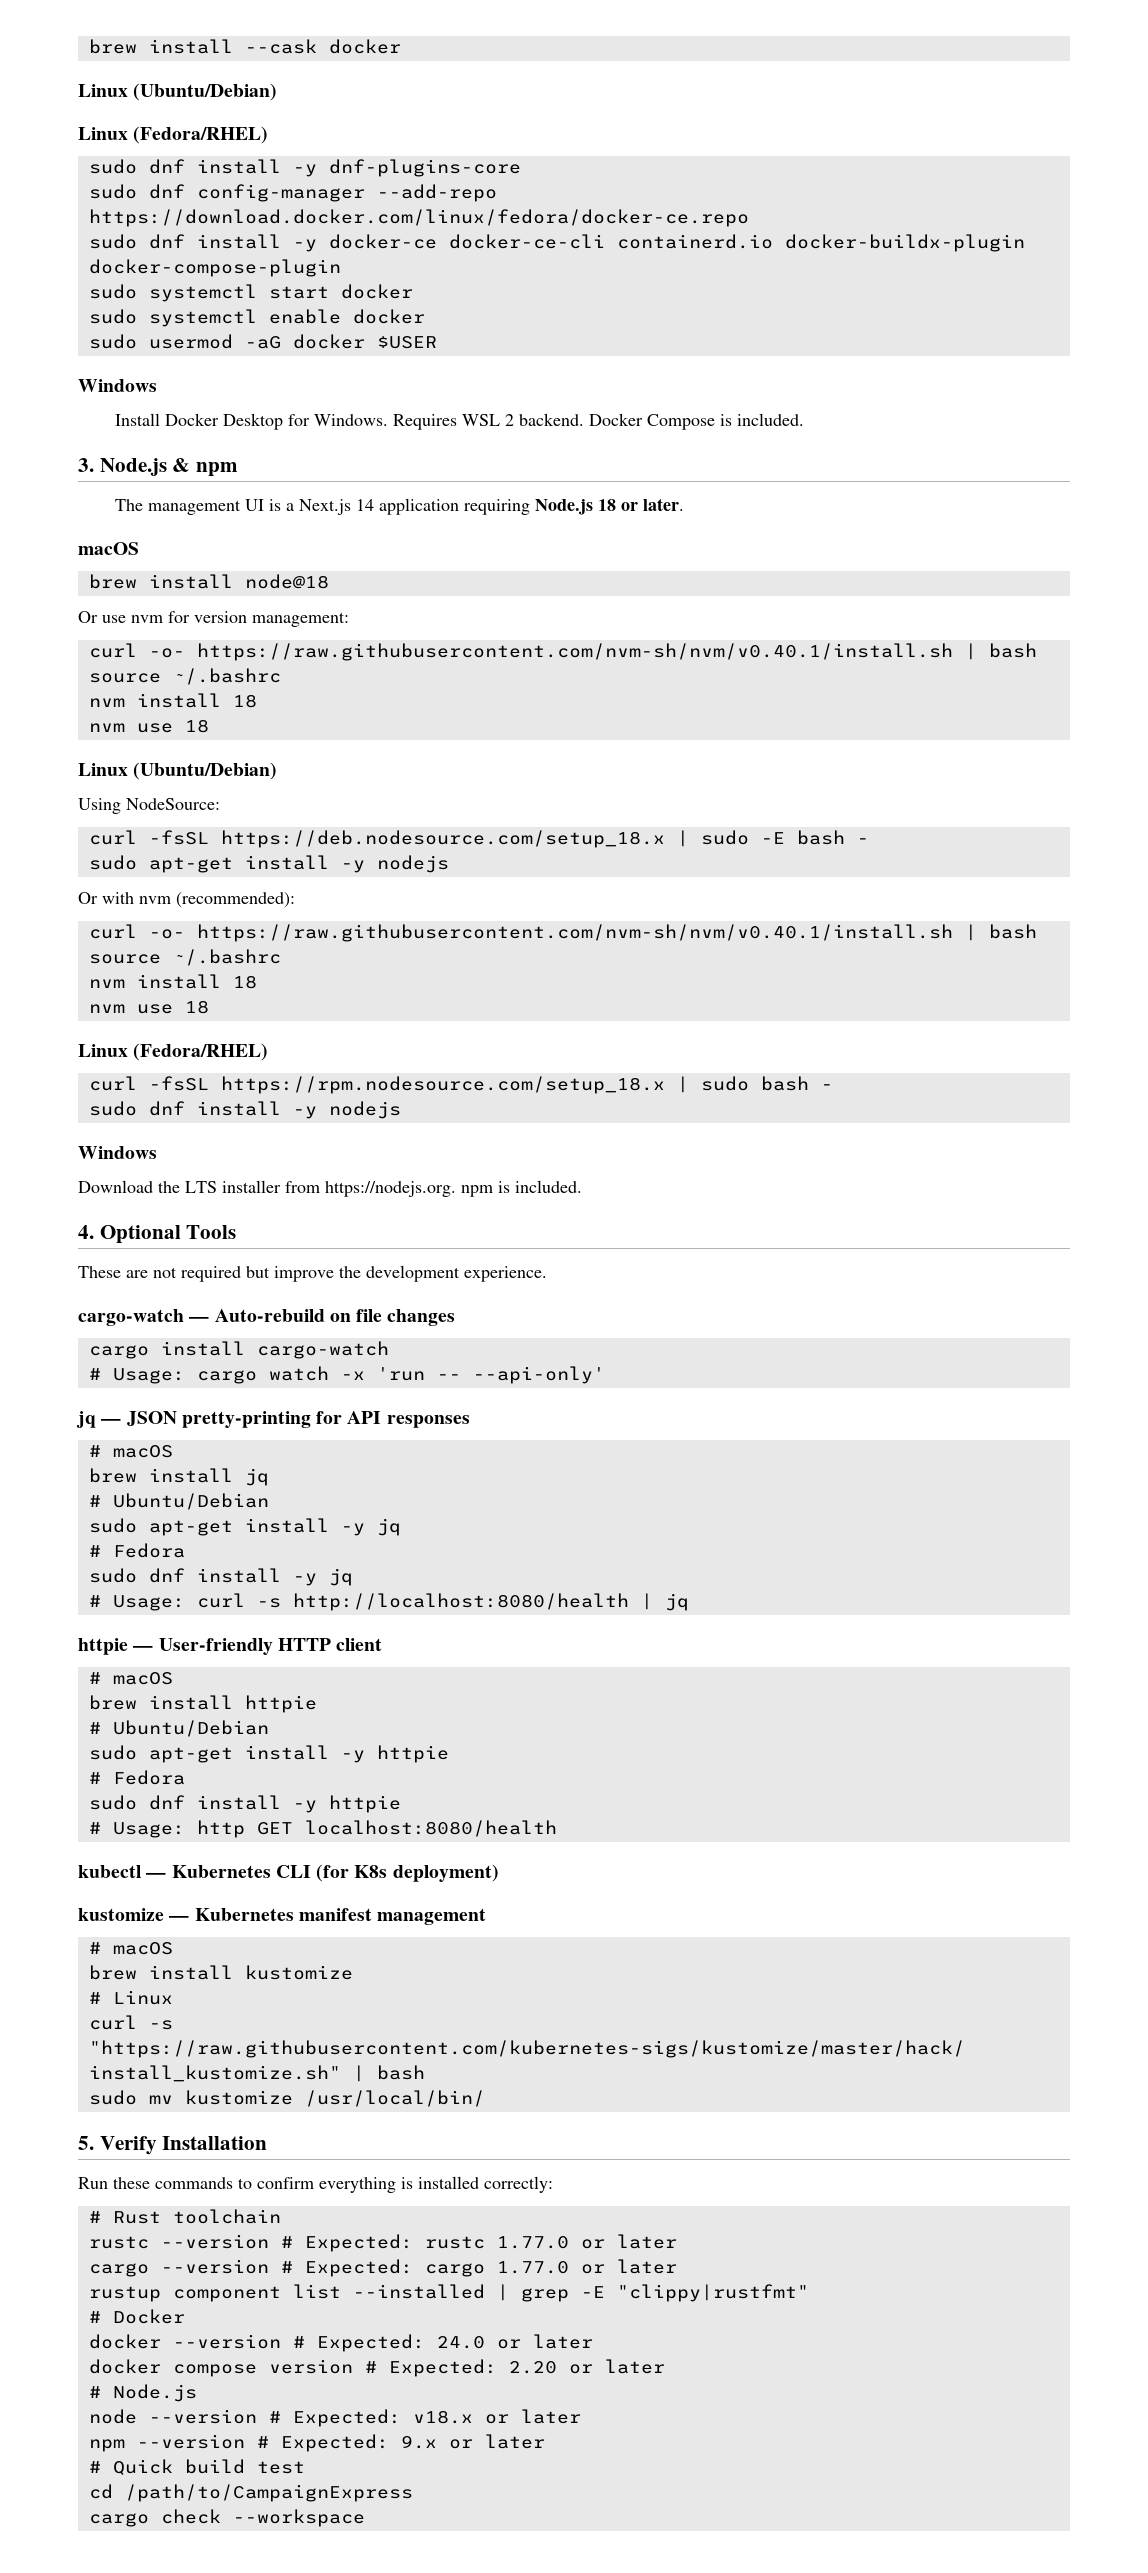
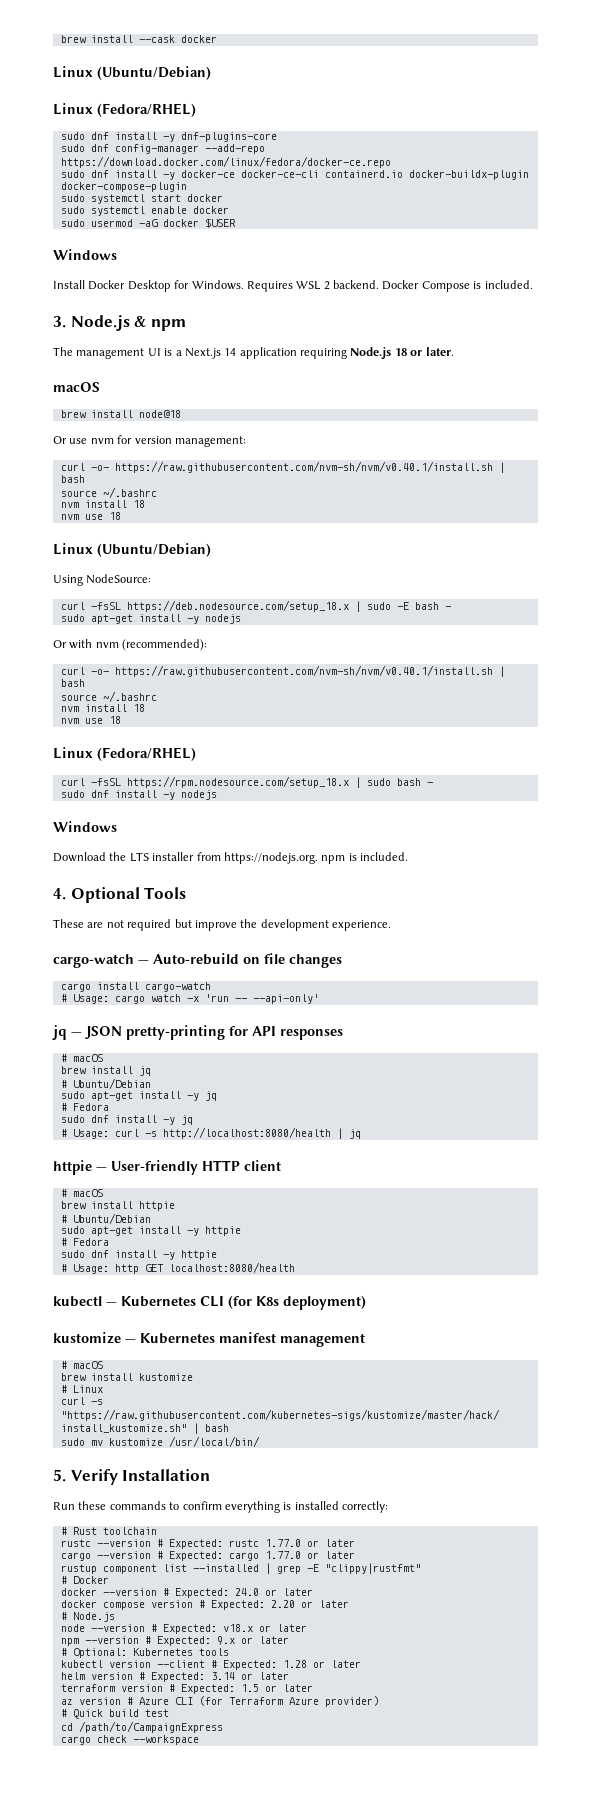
+ # Optional: Kubernetes tools
+ kubectl version --client # Expected: 1.28 or later
+ helm version # Expected: 3.14 or later
+ terraform version # Expected: 1.5 or later
+ az version # Azure CLI (for Terraform Azure provider)

